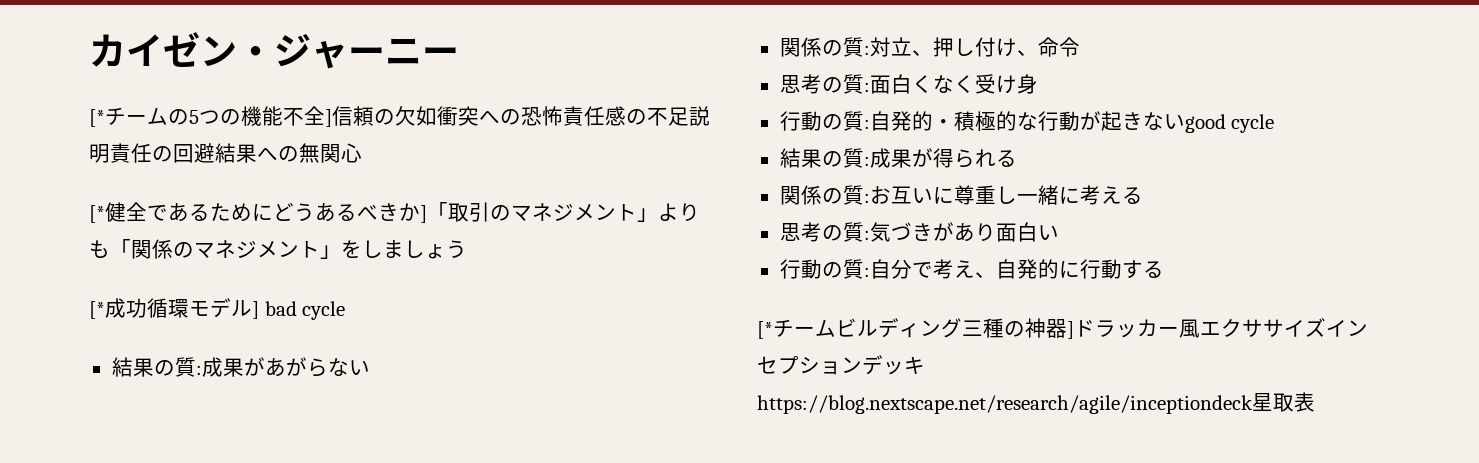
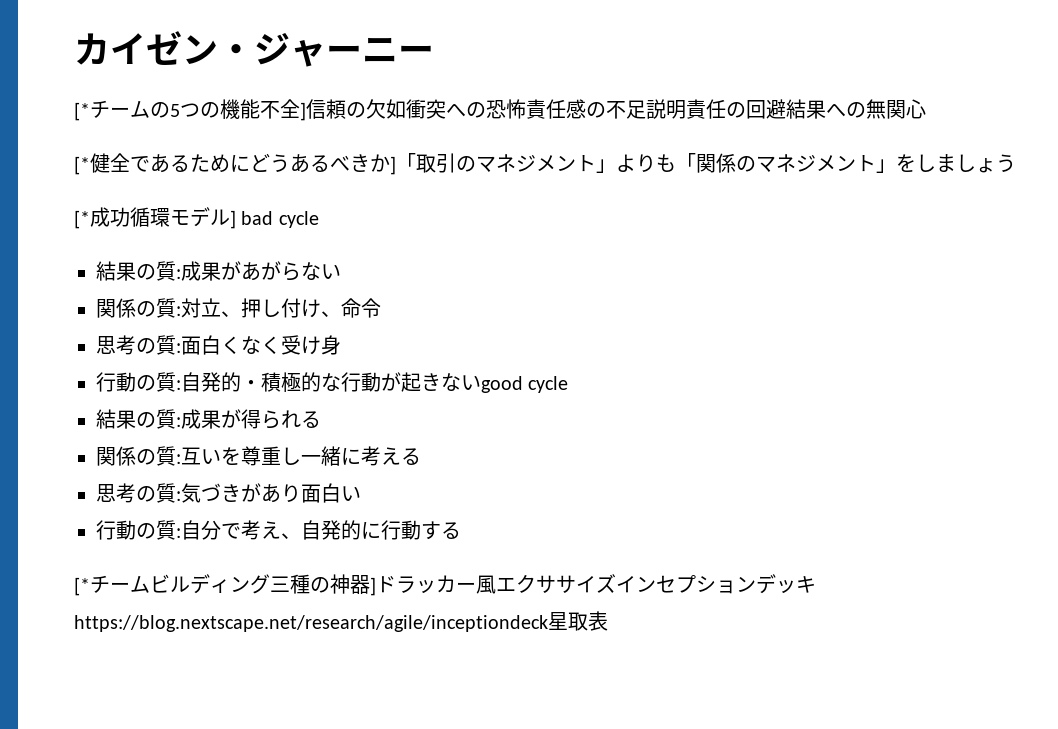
- 関係の質:お互いに尊重し一緒に考える
+ 関係の質:互いを尊重し一緒に考える

